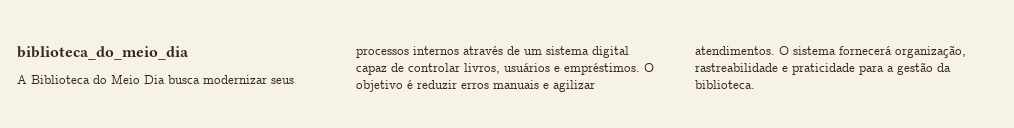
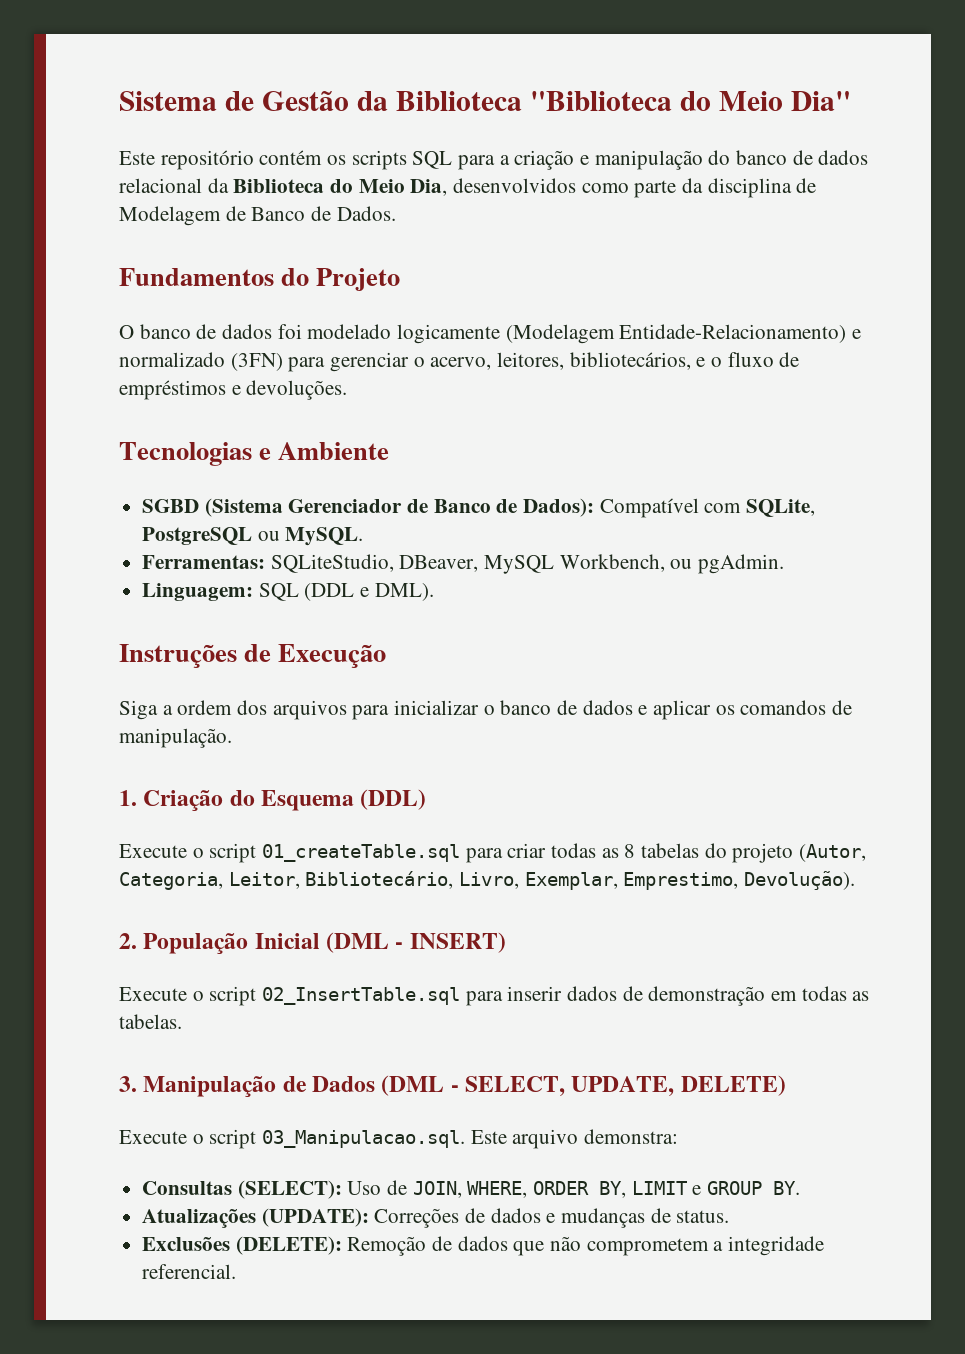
- biblioteca_do_meio_dia
- A Biblioteca do Meio Dia busca modernizar seus processos internos através de um sistema digital capaz de controlar livros, usuários e empréstimos. O objetivo é reduzir erros manuais e agilizar atendimentos. O sistema fornecerá organização, rastreabilidade e praticidade para a gestão da biblioteca.
+ Sistema de Gestão da Biblioteca "Biblioteca do Meio Dia"
+ Este repositório contém os scripts SQL para a criação e manipulação do banco de dados relacional da Biblioteca do Meio Dia, desenvolvidos como parte da disciplina de Modelagem de Banco de Dados.
+ Fundamentos do Projeto
+ O banco de dados foi modelado logicamente (Modelagem Entidade-Relacionamento) e normalizado (3FN) para gerenciar o acervo, leitores, bibliotecários, e o fluxo de empréstimos e devoluções.
+ Tecnologias e Ambiente
+ SGBD (Sistema Gerenciador de Banco de Dados): Compatível com SQLite, PostgreSQL ou MySQL.
+ Ferramentas: SQLiteStudio, DBeaver, MySQL Workbench, ou pgAdmin.
+ Linguagem: SQL (DDL e DML).
+ Instruções de Execução
+ Siga a ordem dos arquivos para inicializar o banco de dados e aplicar os comandos de manipulação.
+ 1. Criação do Esquema (DDL)
+ Execute o script 01_createTable.sql para criar todas as 8 tabelas do projeto (Autor, Categoria, Leitor, Bibliotecário, Livro, Exemplar, Emprestimo, Devolução).
+ 2. População Inicial (DML - INSERT)
+ Execute o script 02_InsertTable.sql para inserir dados de demonstração em todas as tabelas.
+ 3. Manipulação de Dados (DML - SELECT, UPDATE, DELETE)
+ Execute o script 03_Manipulacao.sql. Este arquivo demonstra:
+ Consultas (SELECT): Uso de JOIN, WHERE, ORDER BY, LIMIT e GROUP BY.
+ Atualizações (UPDATE): Correções de dados e mudanças de status.
+ Exclusões (DELETE): Remoção de dados que não comprometem a integridade referencial.

